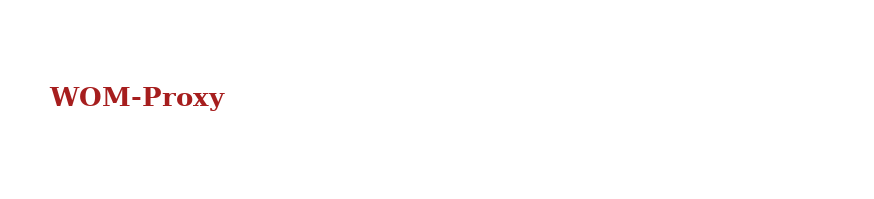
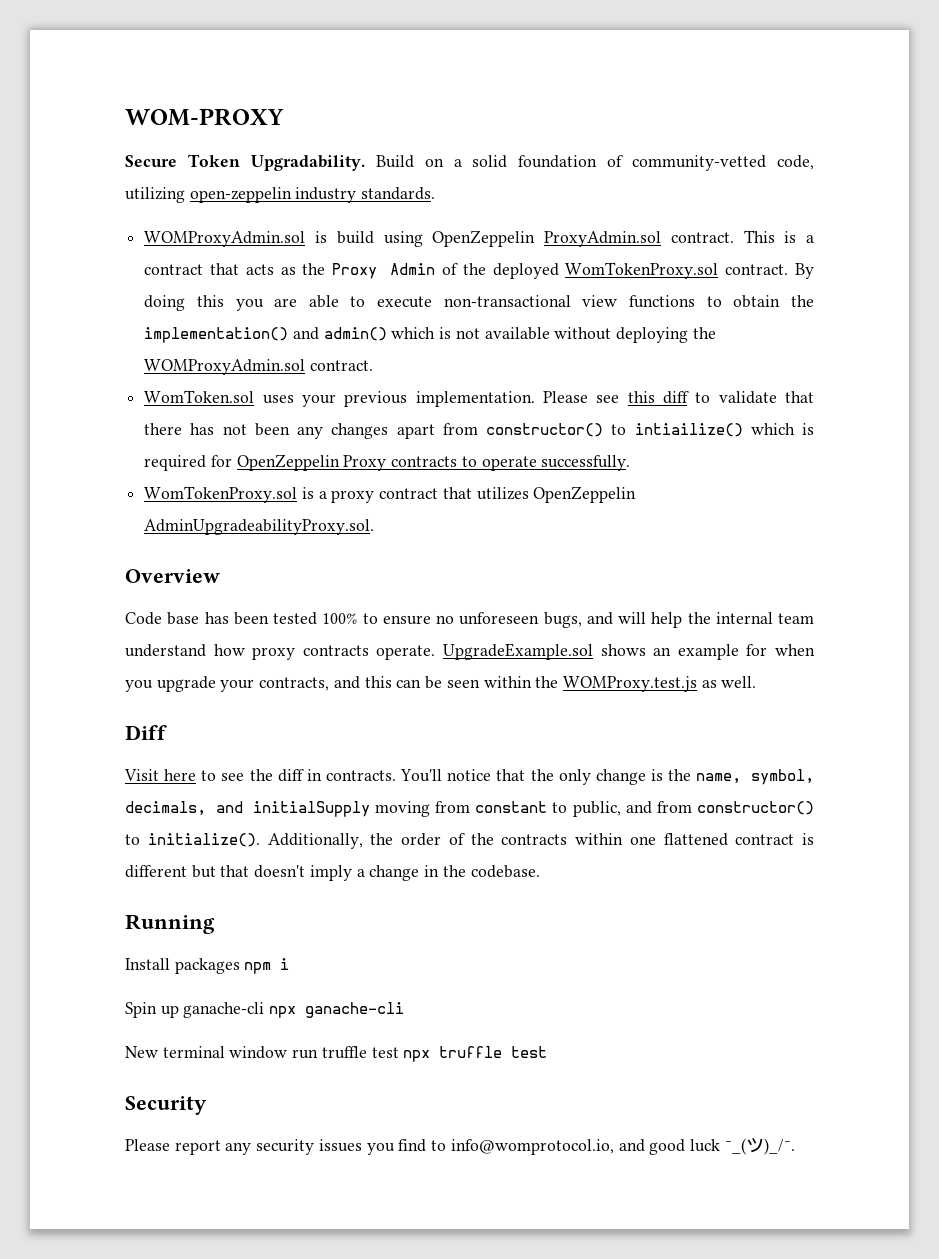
- WOM-Proxy
+ WOM-PROXY
+ Secure Token Upgradability. Build on a solid foundation of community-vetted code, utilizing open-zeppelin industry standards.
+ WOMProxyAdmin.sol is build using OpenZeppelin ProxyAdmin.sol contract. This is a contract that acts as the Proxy Admin of the deployed WomTokenProxy.sol contract. By doing this you are able to execute non-transactional view functions to obtain the implementation() and admin() which is not available without deploying the WOMProxyAdmin.sol contract.
+ WomToken.sol uses your previous implementation. Please see this diff to validate that there has not been any changes apart from constructor() to intiailize() which is required for OpenZeppelin Proxy contracts to operate successfully.
+ WomTokenProxy.sol is a proxy contract that utilizes OpenZeppelin AdminUpgradeabilityProxy.sol.
+ Overview
+ Code base has been tested 100% to ensure no unforeseen bugs, and will help the internal team understand how proxy contracts operate. UpgradeExample.sol shows an example for when you upgrade your contracts, and this can be seen within the WOMProxy.test.js as well.
+ Diff
+ Visit here to see the diff in contracts. You'll notice that the only change is the name, symbol, decimals, and initialSupply moving from constant to public, and from constructor() to initialize(). Additionally, the order of the contracts within one flattened contract is different but that doesn't imply a change in the codebase.
+ Running
+ Install packages npm i
+ Spin up ganache-cli npx ganache-cli
+ New terminal window run truffle test npx truffle test
+ Security
+ Please report any security issues you find to info@womprotocol.io, and good luck ¯_(ツ)_/¯.

